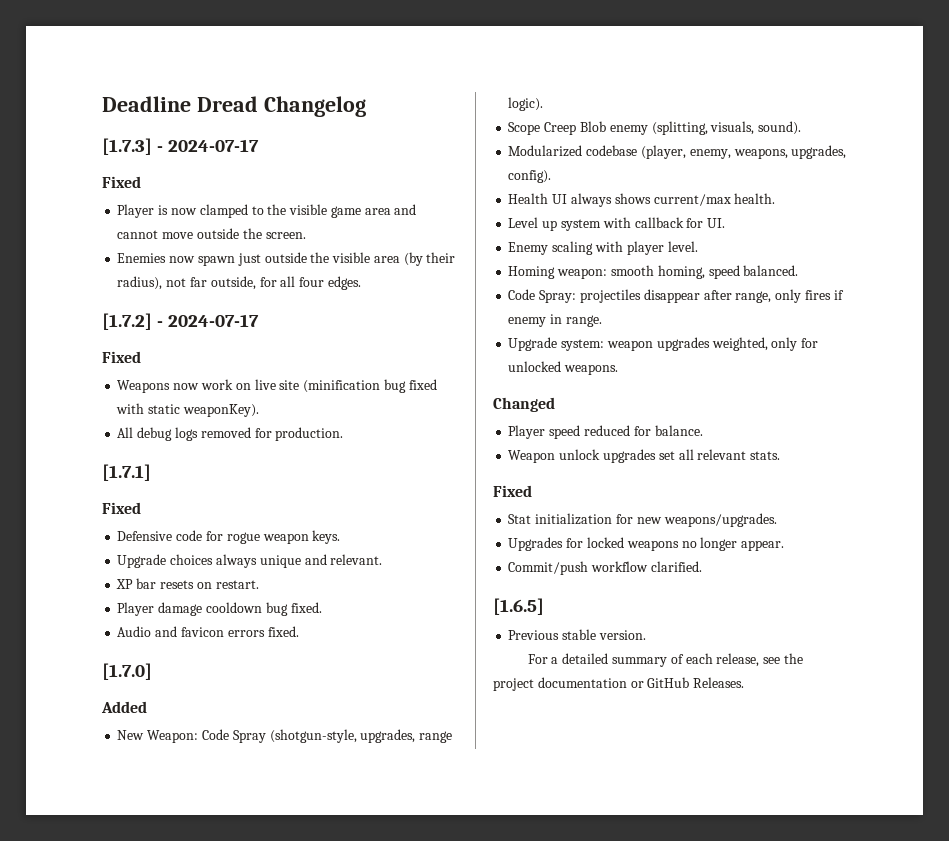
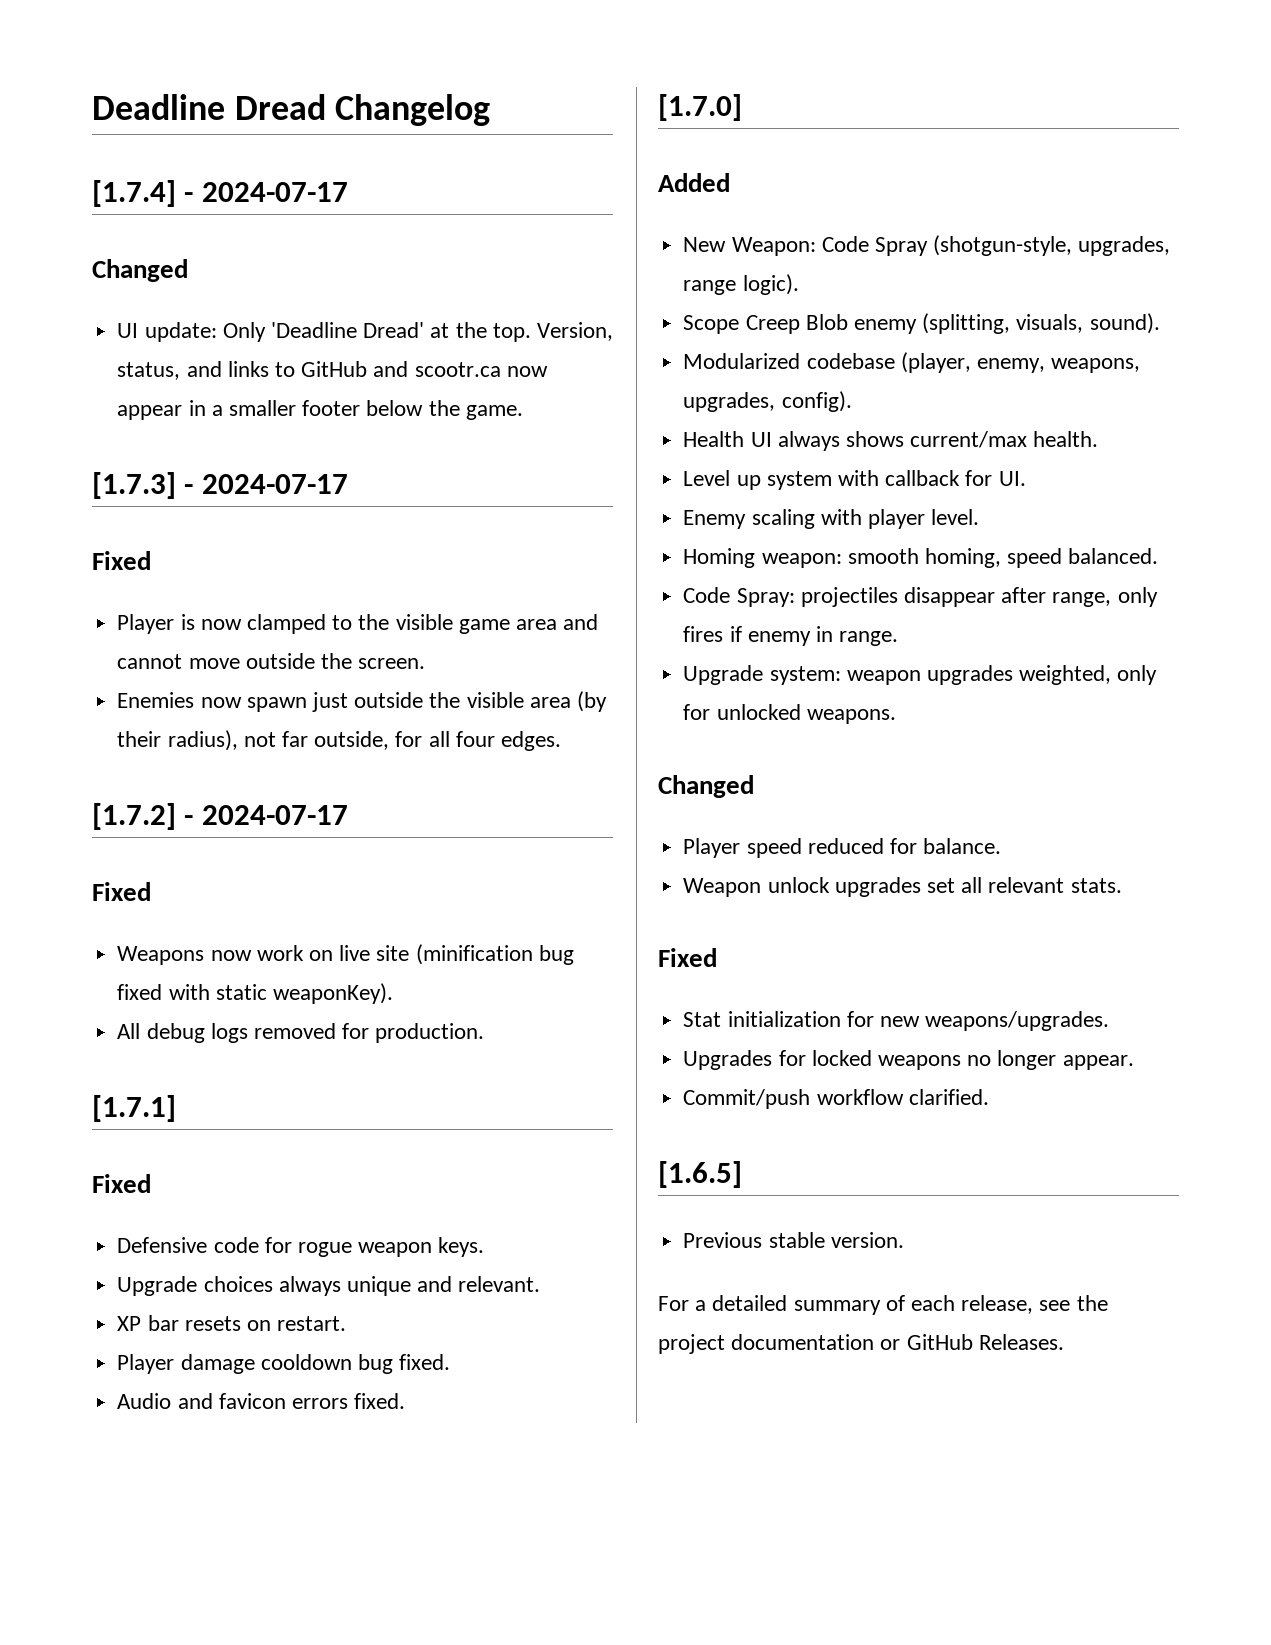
+ [1.7.4] - 2024-07-17
+ Changed
+ UI update: Only 'Deadline Dread' at the top. Version, status, and links to GitHub and scootr.ca now appear in a smaller footer below the game.

